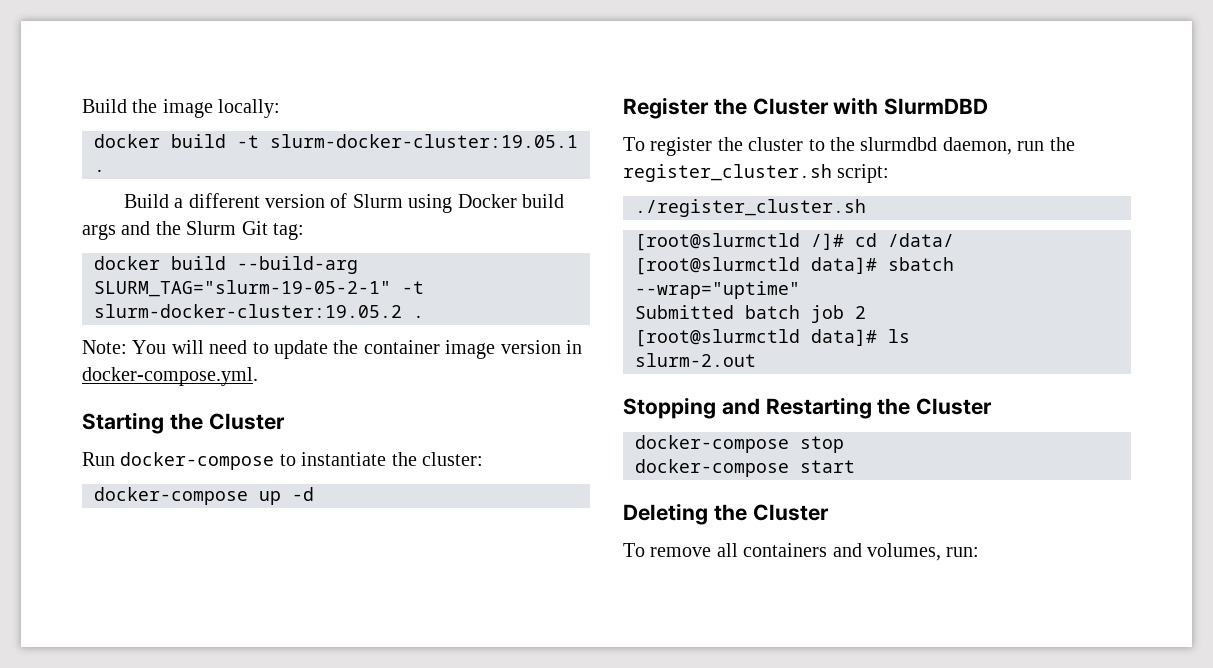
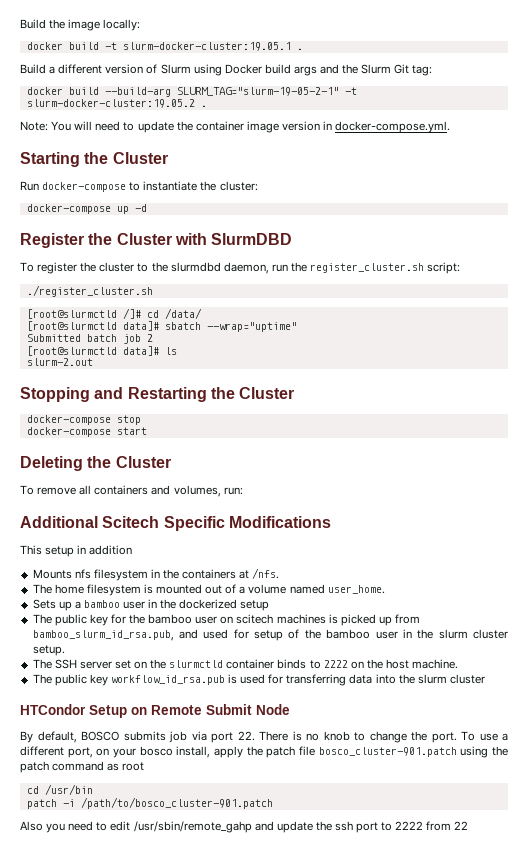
+ Additional Scitech Specific Modifications
+ This setup in addition
+ Mounts nfs filesystem in the containers at /nfs.
+ The home filesystem is mounted out of a volume named user_home.
+ Sets up a bamboo user in the dockerized setup
+ The public key for the bamboo user on scitech machines is picked up from bamboo_slurm_id_rsa.pub, and used for setup of the bamboo user in the slurm cluster setup.
+ The SSH server set on the slurmctld container binds to 2222 on the host machine.
+ The public key workflow_id_rsa.pub is used for transferring data into the slurm cluster
+ HTCondor Setup on Remote Submit Node
+ By default, BOSCO submits job via port 22. There is no knob to change the port. To use a different port, on your bosco install, apply the patch file bosco_cluster-901.patch using the patch command as root
+ cd /usr/bin
+ patch -i /path/to/bosco_cluster-901.patch
+ Also you need to edit /usr/sbin/remote_gahp and update the ssh port to 2222 from 22

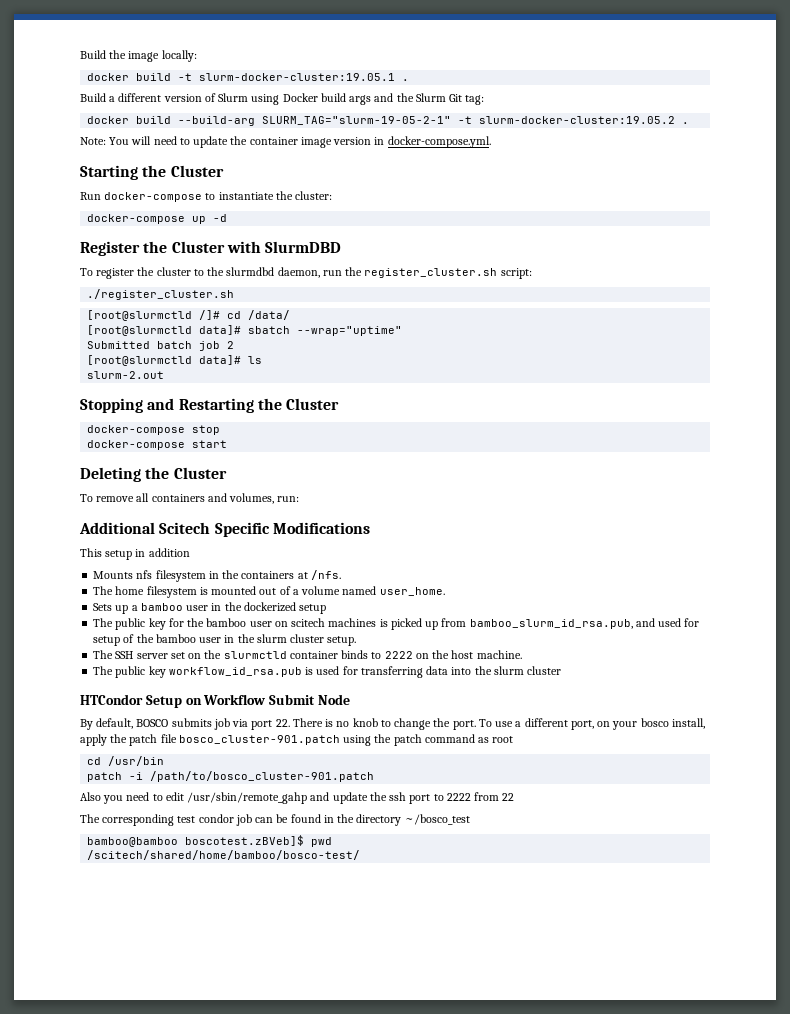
- HTCondor Setup on Remote Submit Node
+ HTCondor Setup on Workflow Submit Node
+ The corresponding test condor job can be found in the directory ~/bosco_test
+ bamboo@bamboo boscotest.zBVeb]$ pwd
+ /scitech/shared/home/bamboo/bosco-test/

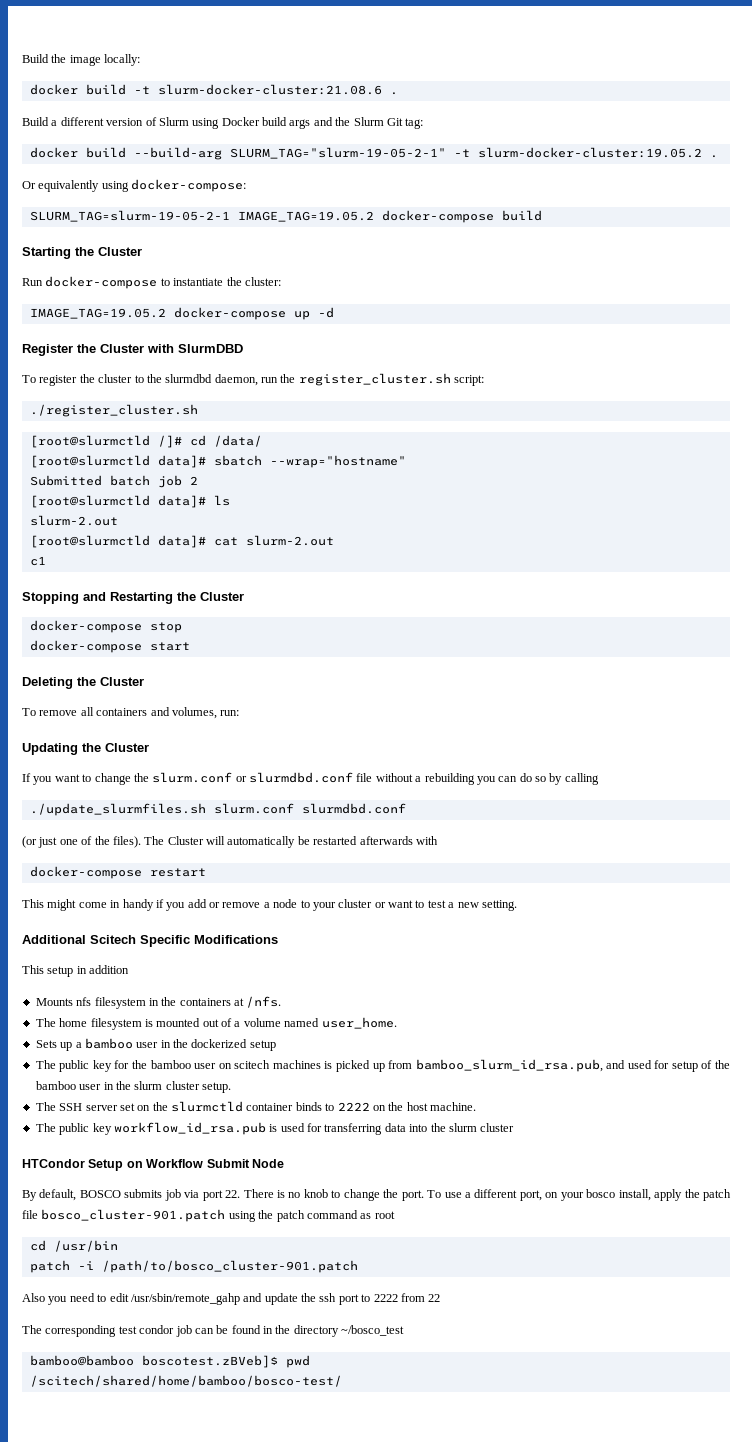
- docker build -t slurm-docker-cluster:19.05.1 .
+ docker build -t slurm-docker-cluster:21.08.6 .
- Note: You will need to update the container image version in docker-compose.yml.
+ Or equivalently using docker-compose:
+ SLURM_TAG=slurm-19-05-2-1 IMAGE_TAG=19.05.2 docker-compose build
- docker-compose up -d
+ IMAGE_TAG=19.05.2 docker-compose up -d
- [root@slurmctld data]# sbatch --wrap="uptime"
+ [root@slurmctld data]# sbatch --wrap="hostname"
+ [root@slurmctld data]# cat slurm-2.out
+ c1
+ Updating the Cluster
+ If you want to change the slurm.conf or slurmdbd.conf file without a rebuilding you can do so by calling
+ ./update_slurmfiles.sh slurm.conf slurmdbd.conf
+ (or just one of the files). The Cluster will automatically be restarted afterwards with
+ docker-compose restart
+ This might come in handy if you add or remove a node to your cluster or want to test a new setting.

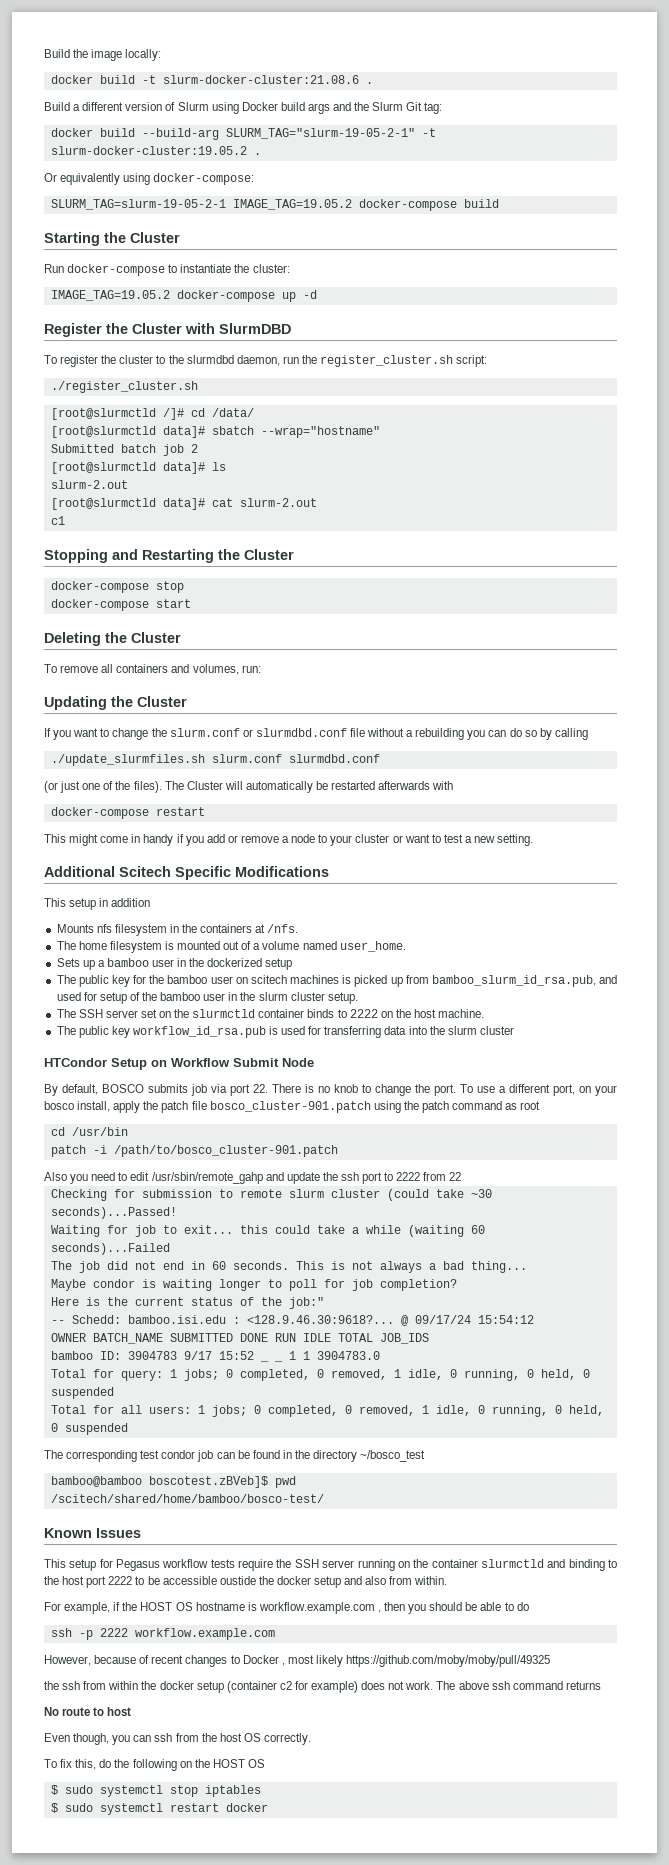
+ Checking for submission to remote slurm cluster (could take ~30 seconds)...Passed!
+ Waiting for job to exit... this could take a while (waiting 60 seconds)...Failed
+ The job did not end in 60 seconds. This is not always a bad thing...
+ Maybe condor is waiting longer to poll for job completion?
+ Here is the current status of the job:"
+ -- Schedd: bamboo.isi.edu : <128.9.46.30:9618?... @ 09/17/24 15:54:12
+ OWNER BATCH_NAME SUBMITTED DONE RUN IDLE TOTAL JOB_IDS
+ bamboo ID: 3904783 9/17 15:52 _ _ 1 1 3904783.0
+ Total for query: 1 jobs; 0 completed, 0 removed, 1 idle, 0 running, 0 held, 0 suspended
+ Total for all users: 1 jobs; 0 completed, 0 removed, 1 idle, 0 running, 0 held, 0 suspended
+ Known Issues
+ This setup for Pegasus workflow tests require the SSH server running on the container slurmctld and binding to the host port 2222 to be accessible oustide the docker setup and also from within.
+ For example, if the HOST OS hostname is workflow.example.com , then you should be able to do
+ ssh -p 2222 workflow.example.com
+ However, because of recent changes to Docker , most likely https://github.com/moby/moby/pull/49325
+ the ssh from within the docker setup (container c2 for example) does not work. The above ssh command returns
+ No route to host
+ Even though, you can ssh from the host OS correctly.
+ To fix this, do the following on the HOST OS
+ $ sudo systemctl stop iptables
+ $ sudo systemctl restart docker

